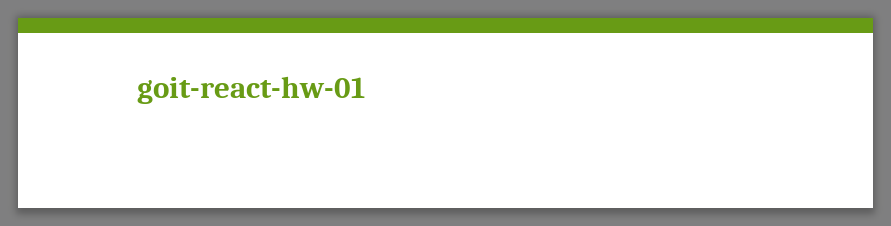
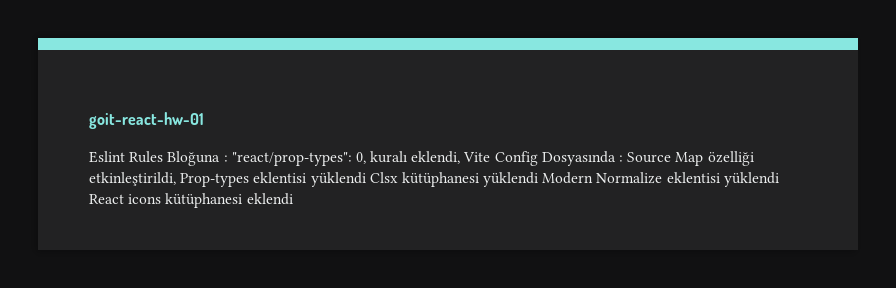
+ Eslint Rules Bloğuna : "react/prop-types": 0, kuralı eklendi, Vite Config Dosyasında : Source Map özelliği etkinleştirildi, Prop-types eklentisi yüklendi Clsx kütüphanesi yüklendi Modern Normalize eklentisi yüklendi React icons kütüphanesi eklendi

